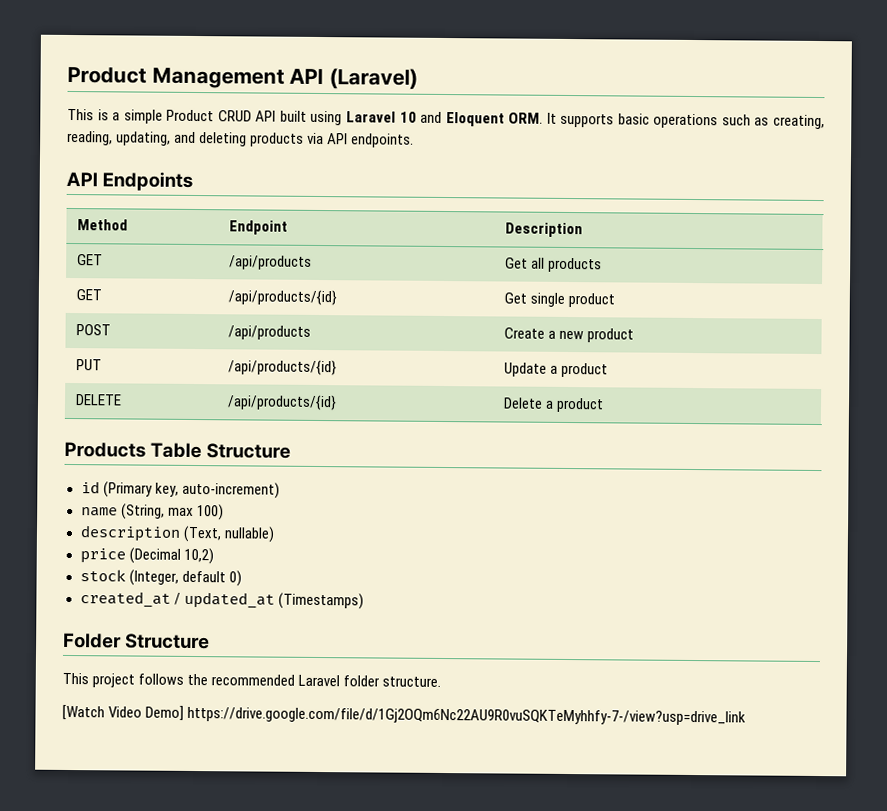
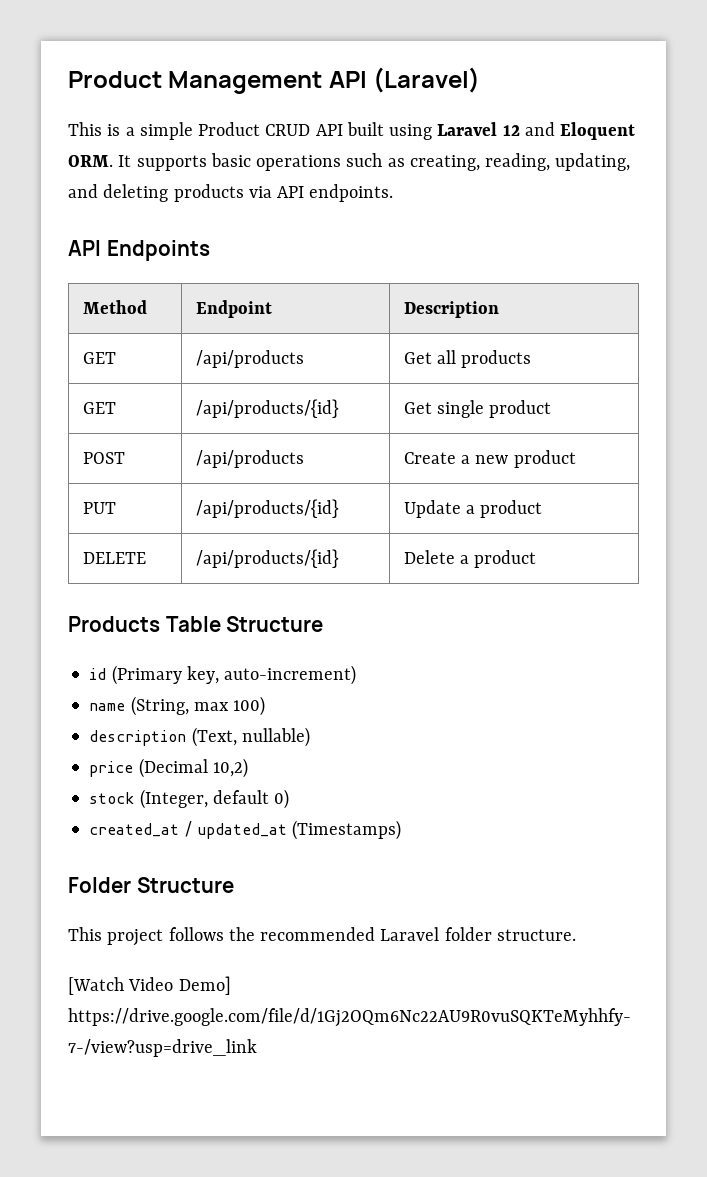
- This is a simple Product CRUD API built using Laravel 10 and Eloquent ORM. It supports basic operations such as creating, reading, updating, and deleting products via API endpoints.
+ This is a simple Product CRUD API built using Laravel 12 and Eloquent ORM. It supports basic operations such as creating, reading, updating, and deleting products via API endpoints.

